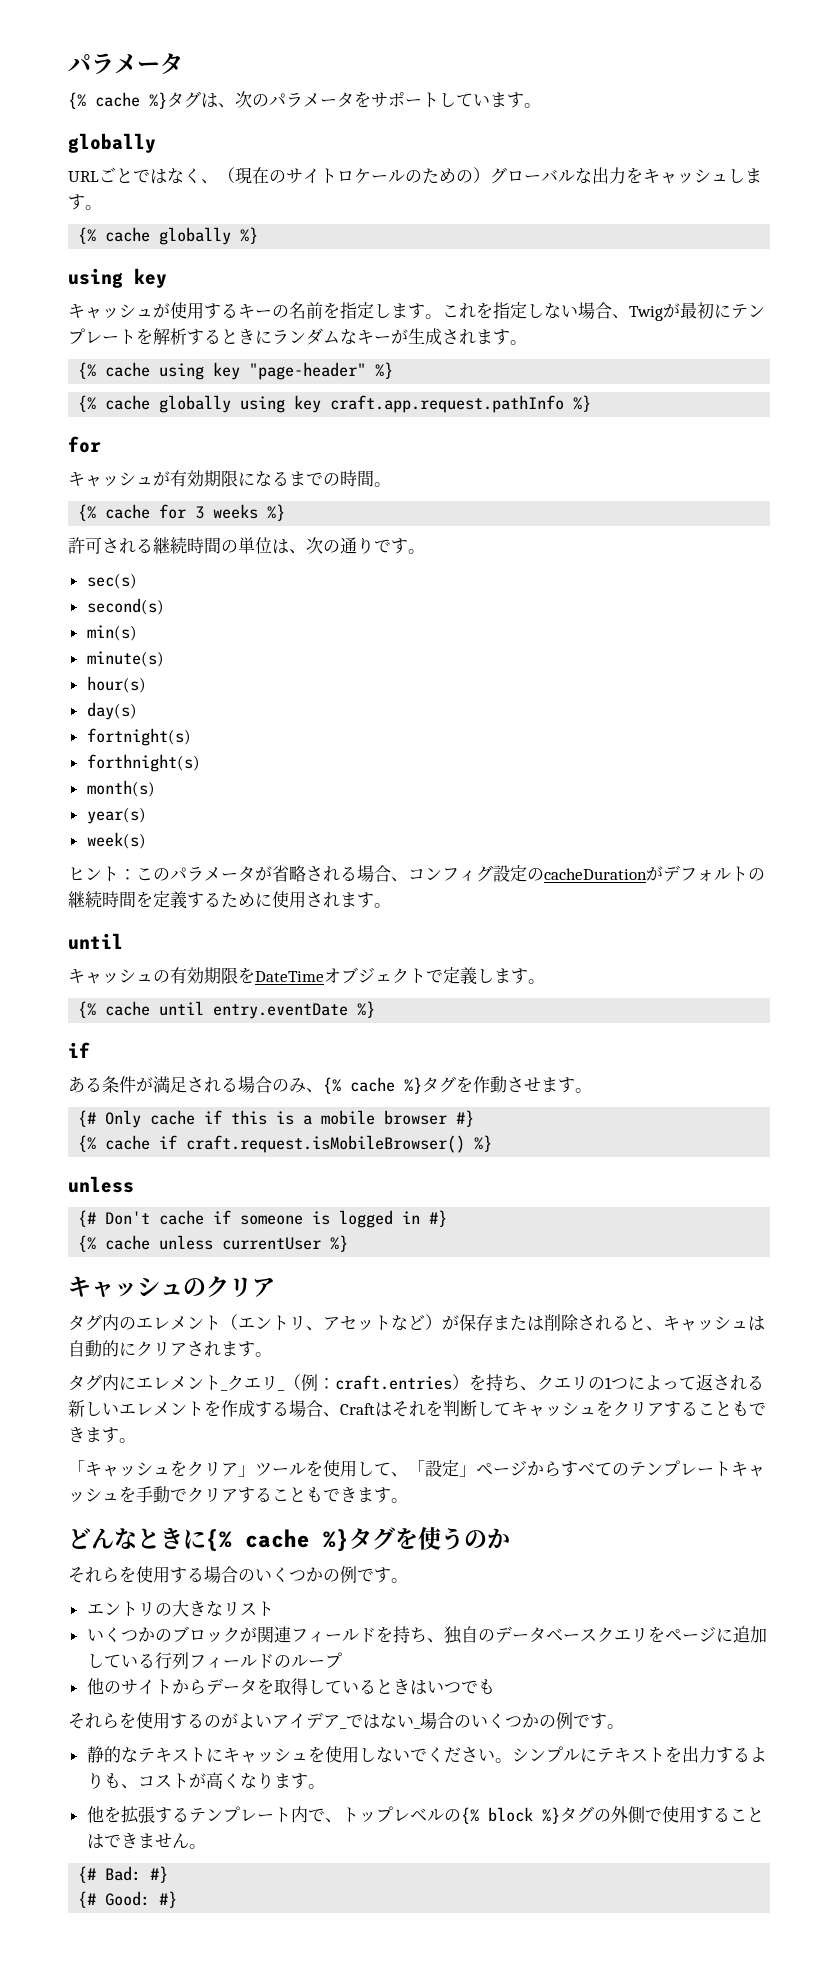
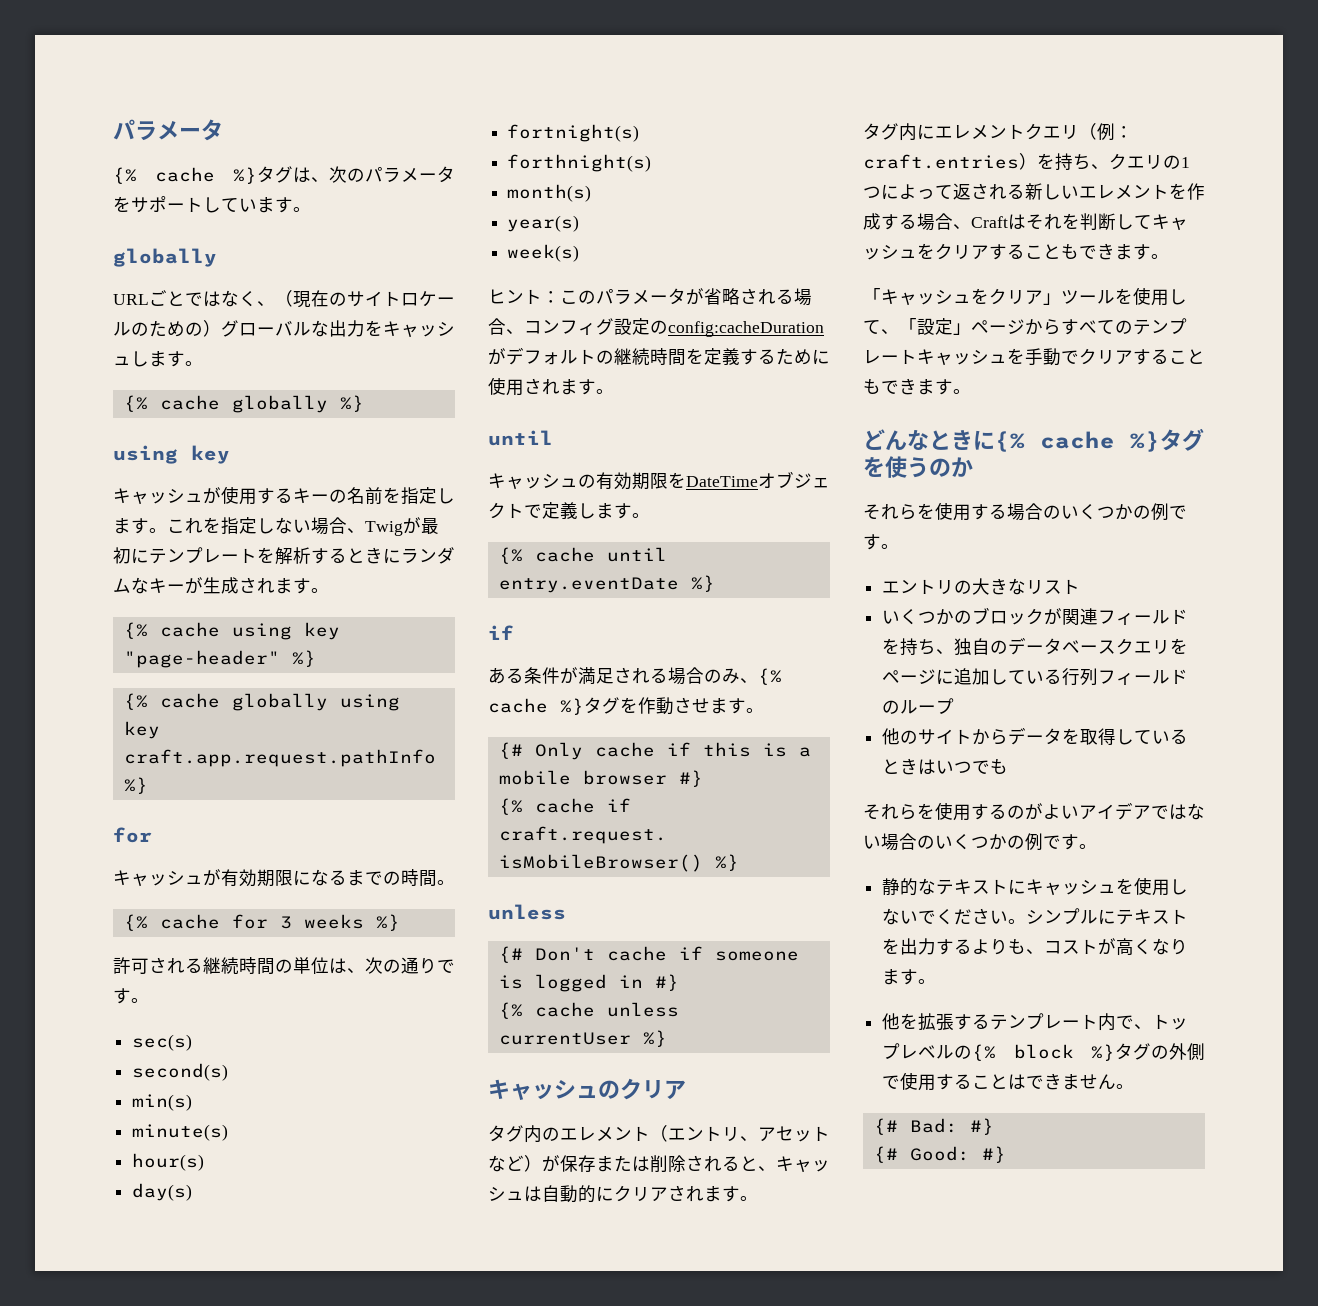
- ヒント：このパラメータが省略される場合、コンフィグ設定のcacheDurationがデフォルトの継続時間を定義するために使用されます。
+ ヒント：このパラメータが省略される場合、コンフィグ設定のconfig:cacheDurationがデフォルトの継続時間を定義するために使用されます。
- タグ内にエレメント_クエリ_（例：craft.entries）を持ち、クエリの1つによって返される新しいエレメントを作成する場合、Craftはそれを判断してキャッシュをクリアすることもできます。
+ タグ内にエレメントクエリ（例：craft.entries）を持ち、クエリの1つによって返される新しいエレメントを作成する場合、Craftはそれを判断してキャッシュをクリアすることもできます。
- それらを使用するのがよいアイデア_ではない_場合のいくつかの例です。
+ それらを使用するのがよいアイデアではない場合のいくつかの例です。

